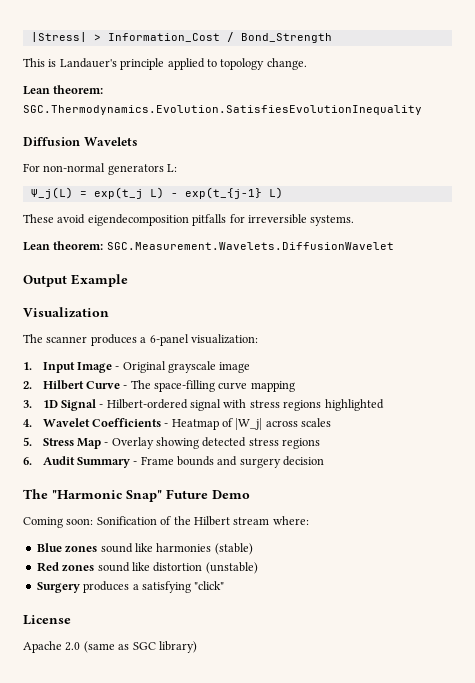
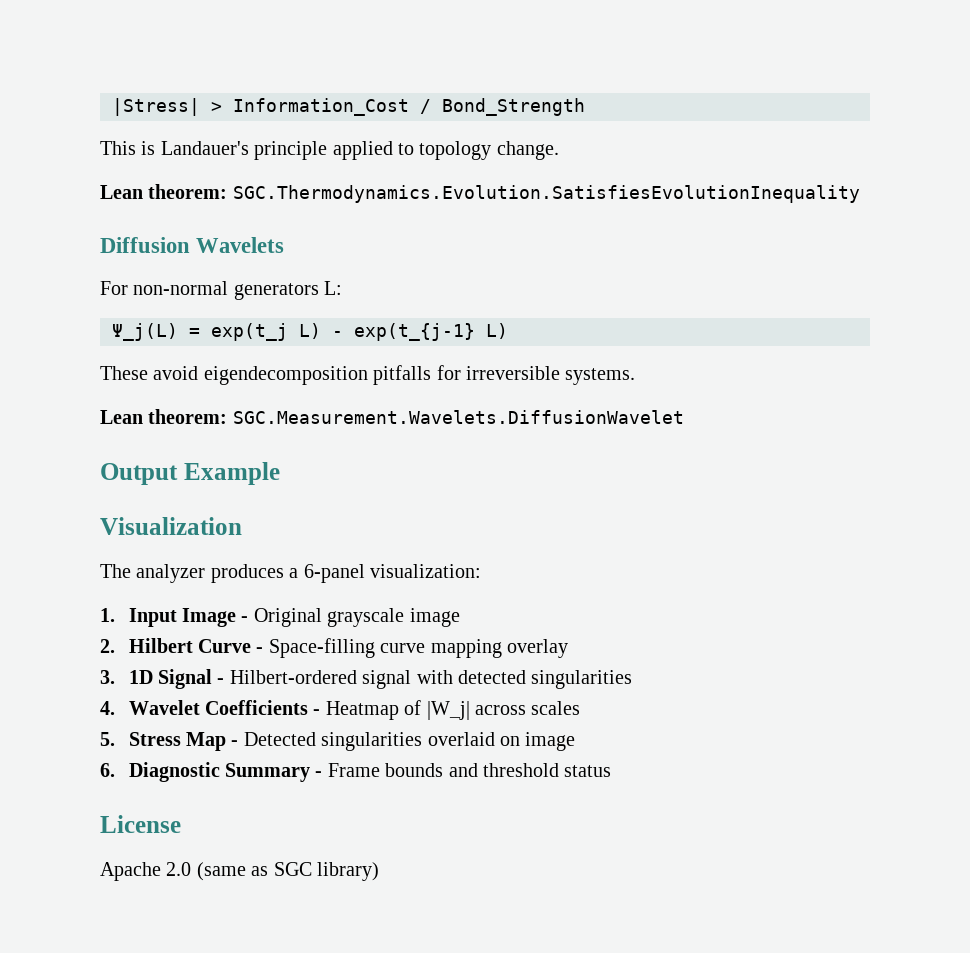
- The scanner produces a 6-panel visualization:
+ The analyzer produces a 6-panel visualization:
- 2. Hilbert Curve - The space-filling curve mapping
+ 2. Hilbert Curve - Space-filling curve mapping overlay
- 3. 1D Signal - Hilbert-ordered signal with stress regions highlighted
+ 3. 1D Signal - Hilbert-ordered signal with detected singularities
- 5. Stress Map - Overlay showing detected stress regions
+ 5. Stress Map - Detected singularities overlaid on image
- 6. Audit Summary - Frame bounds and surgery decision
- The "Harmonic Snap" Future Demo
- Coming soon: Sonification of the Hilbert stream where:
- Blue zones sound like harmonies (stable)
- Red zones sound like distortion (unstable)
- Surgery produces a satisfying "click"
+ 6. Diagnostic Summary - Frame bounds and threshold status

